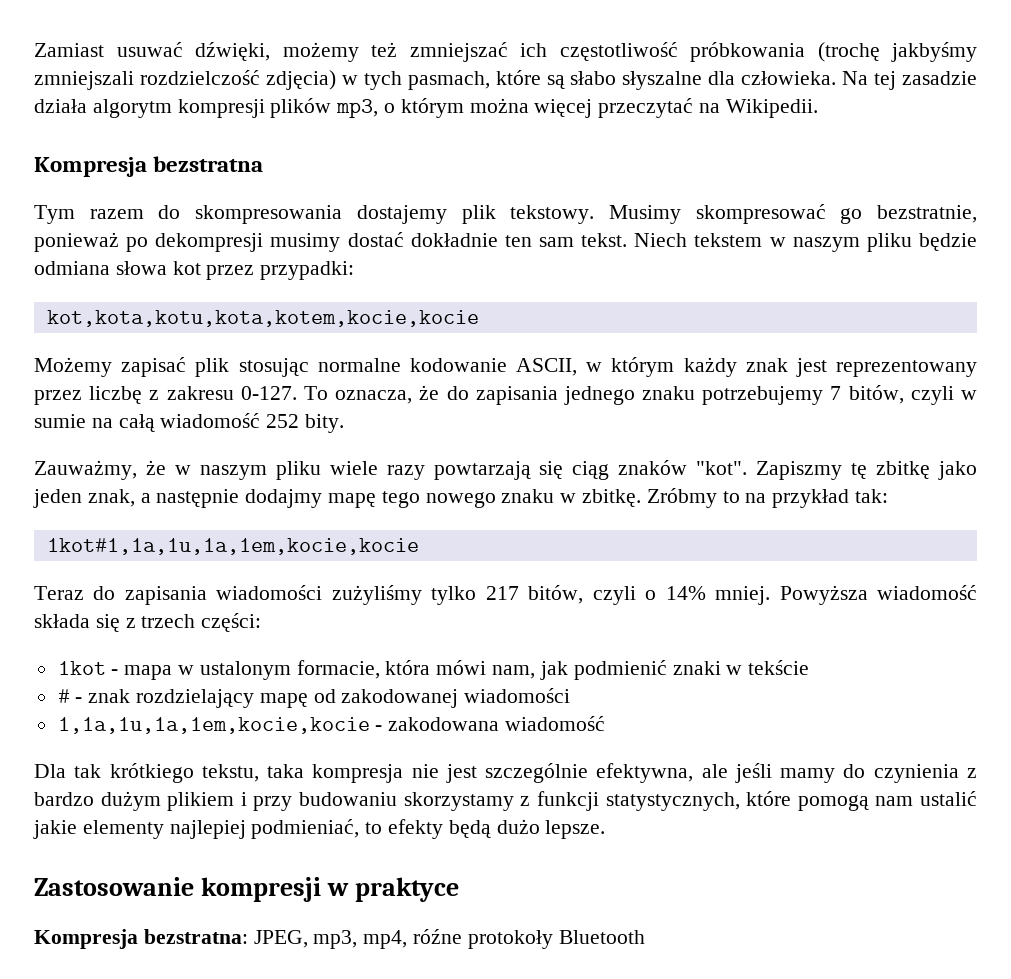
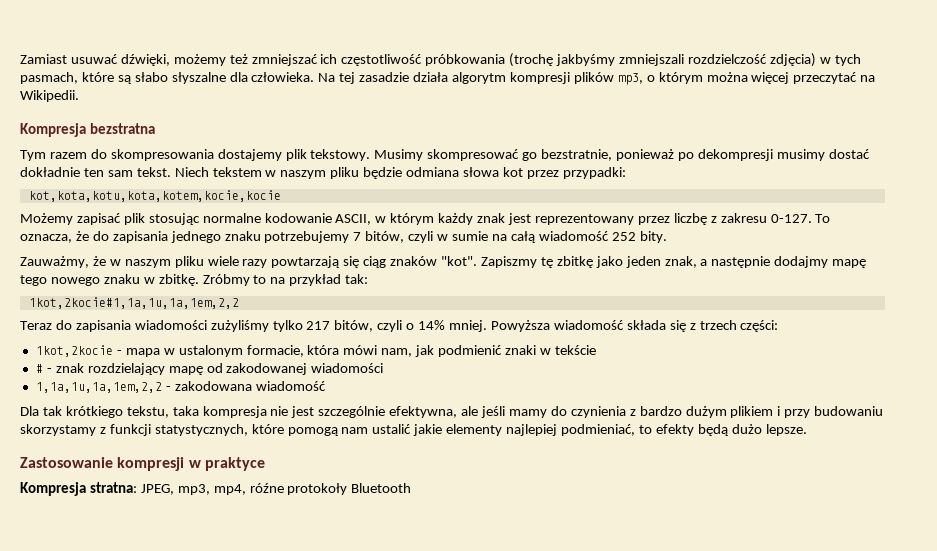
- 1kot#1,1a,1u,1a,1em,kocie,kocie
+ 1kot,2kocie#1,1a,1u,1a,1em,2,2
- 1kot - mapa w ustalonym formacie, która mówi nam, jak podmienić znaki w tekście
+ 1kot,2kocie - mapa w ustalonym formacie, która mówi nam, jak podmienić znaki w tekście
- 1,1a,1u,1a,1em,kocie,kocie - zakodowana wiadomość
+ 1,1a,1u,1a,1em,2,2 - zakodowana wiadomość
- Kompresja bezstratna: JPEG, mp3, mp4, róźne protokoły Bluetooth
+ Kompresja stratna: JPEG, mp3, mp4, róźne protokoły Bluetooth

